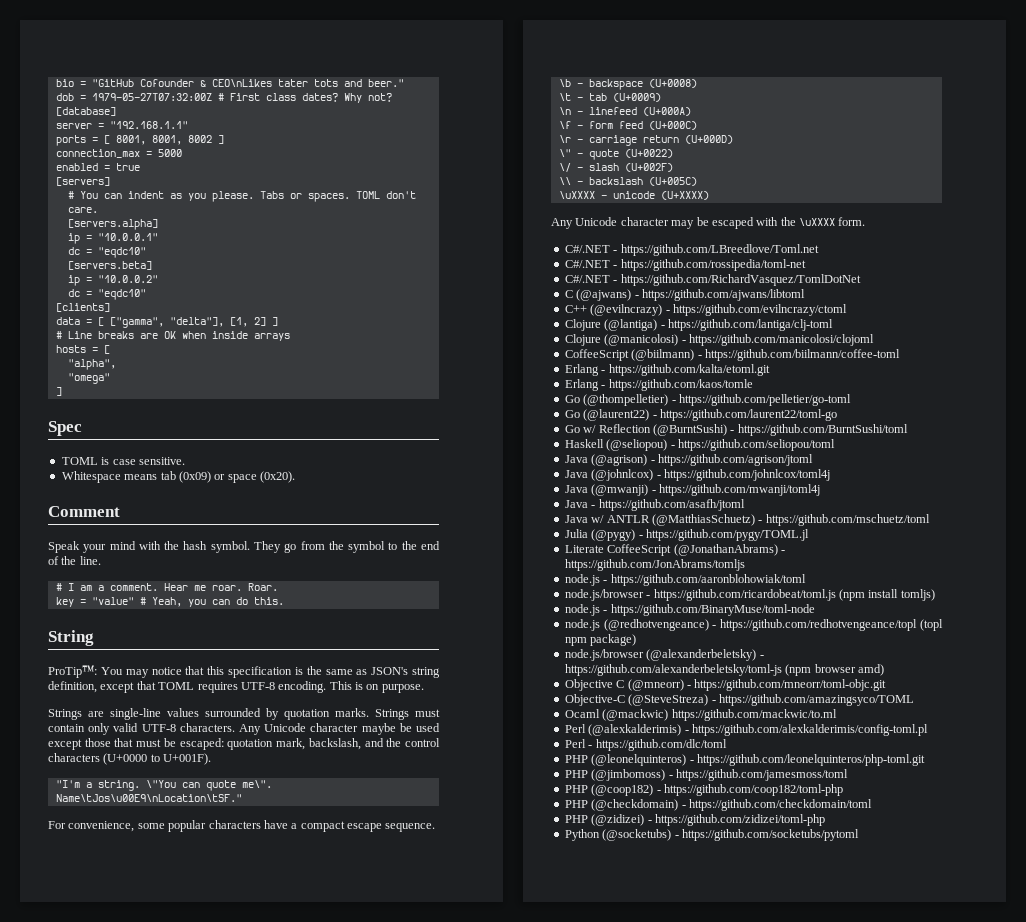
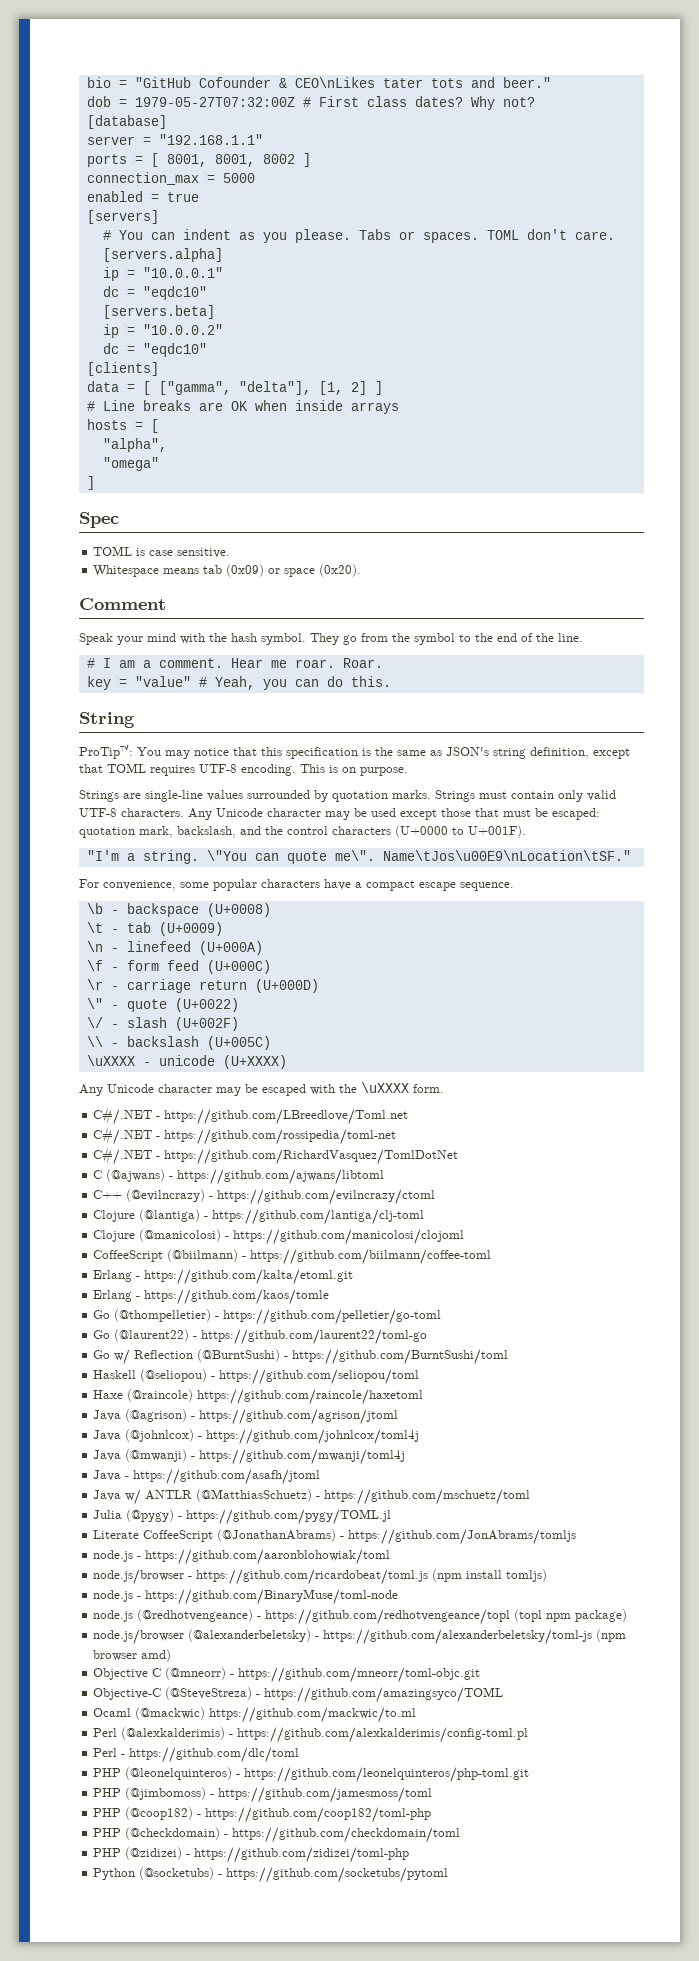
- Any Unicode character maybe be used except those that must be escaped: quotation mark, backslash, and the control characters (U+0000 to U+001F).
+ Any Unicode character may be used except those that must be escaped: quotation mark, backslash, and the control characters (U+0000 to U+001F).
+ Haxe (@raincole) https://github.com/raincole/haxetoml

